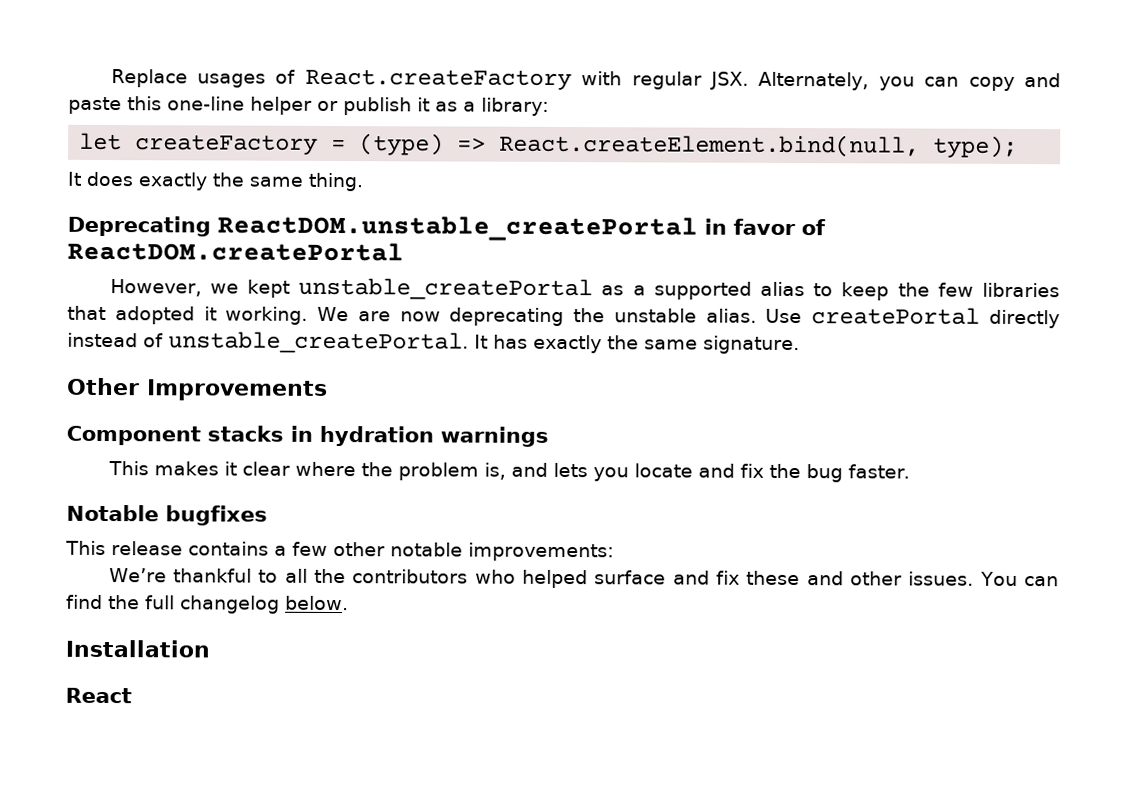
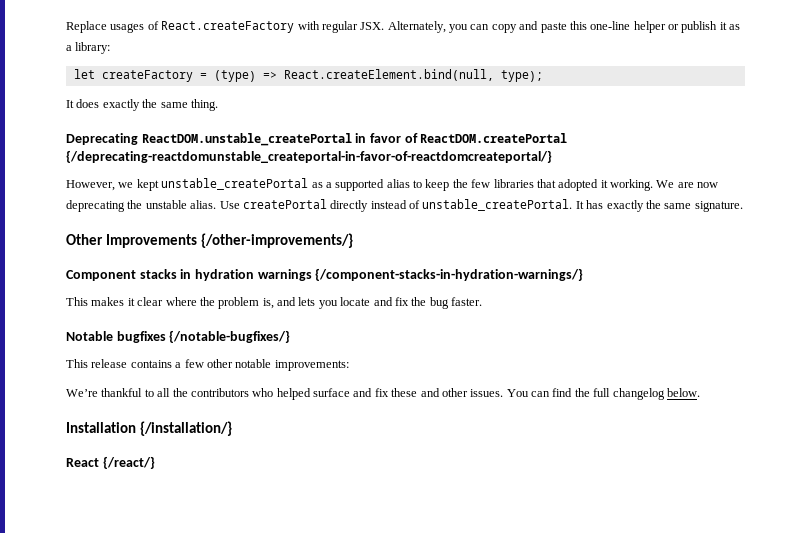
- Deprecating ReactDOM.unstable_createPortal in favor of ReactDOM.createPortal
+ Deprecating ReactDOM.unstable_createPortal in favor of ReactDOM.createPortal {/deprecating-reactdomunstable_createportal-in-favor-of-reactdomcreateportal/}
- Other Improvements
+ Other Improvements {/other-improvements/}
- Component stacks in hydration warnings
+ Component stacks in hydration warnings {/component-stacks-in-hydration-warnings/}
- Notable bugfixes
+ Notable bugfixes {/notable-bugfixes/}
- Installation
+ Installation {/installation/}
- React
+ React {/react/}

